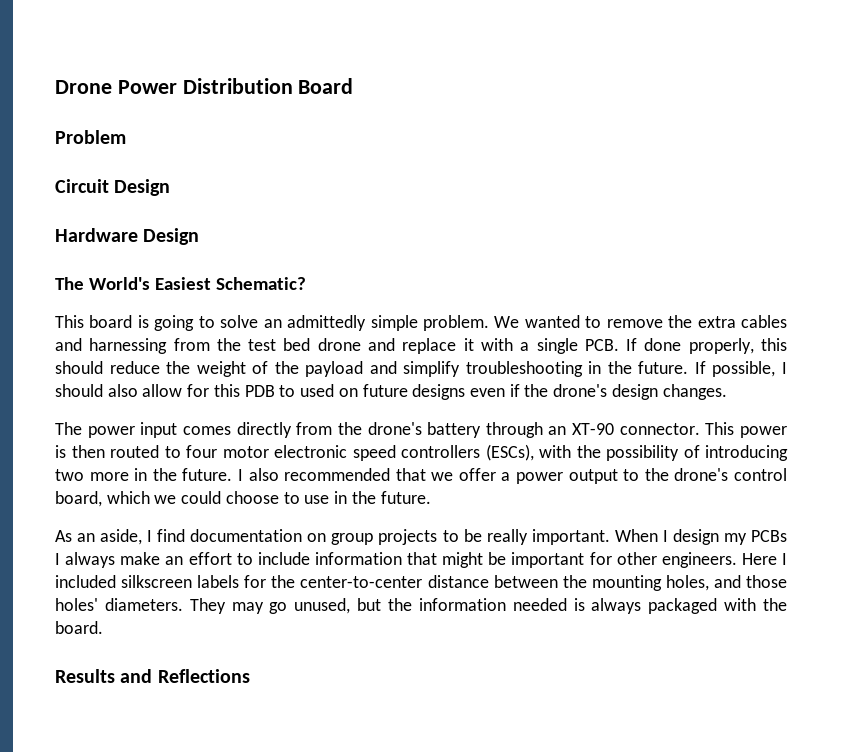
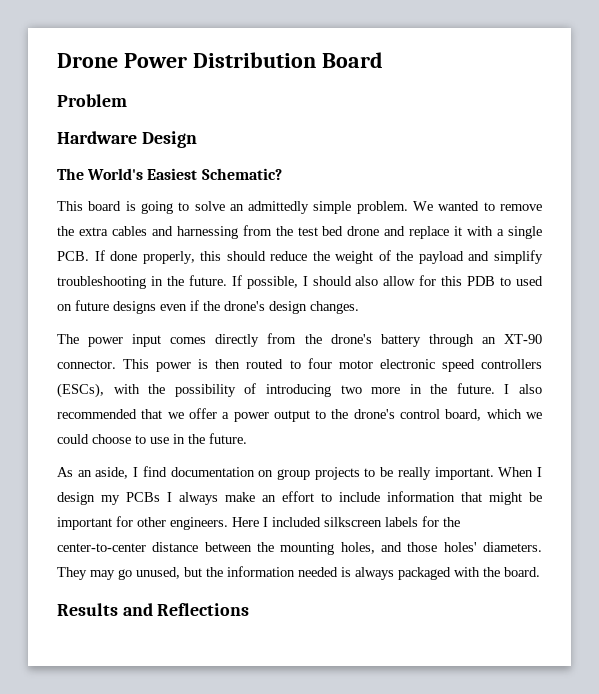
- Circuit Design

